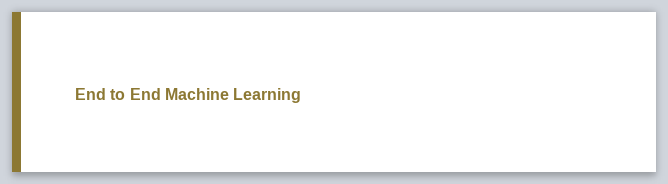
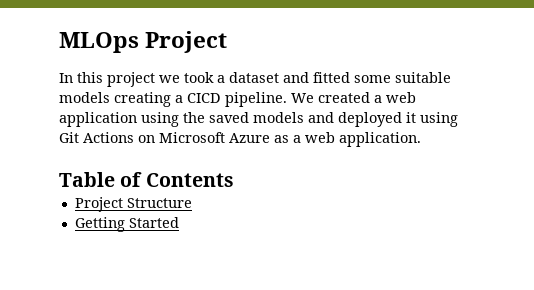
- End to End Machine Learning
+ MLOps Project
+ In this project we took a dataset and fitted some suitable models creating a CICD pipeline. We created a web application using the saved models and deployed it using Git Actions on Microsoft Azure as a web application.
+ Table of Contents
+ Project Structure
+ Getting Started

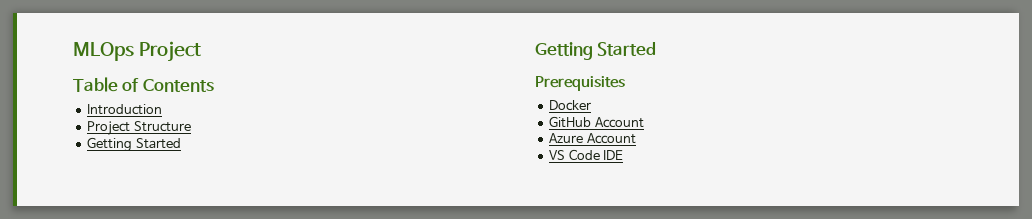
- In this project we took a dataset and fitted some suitable models creating a CICD pipeline. We created a web application using the saved models and deployed it using Git Actions on Microsoft Azure as a web application.
+ Introduction
  Project Structure
  Getting Started
+ Getting Started
+ Prerequisites
+ Docker
+ GitHub Account
+ Azure Account
+ VS Code IDE

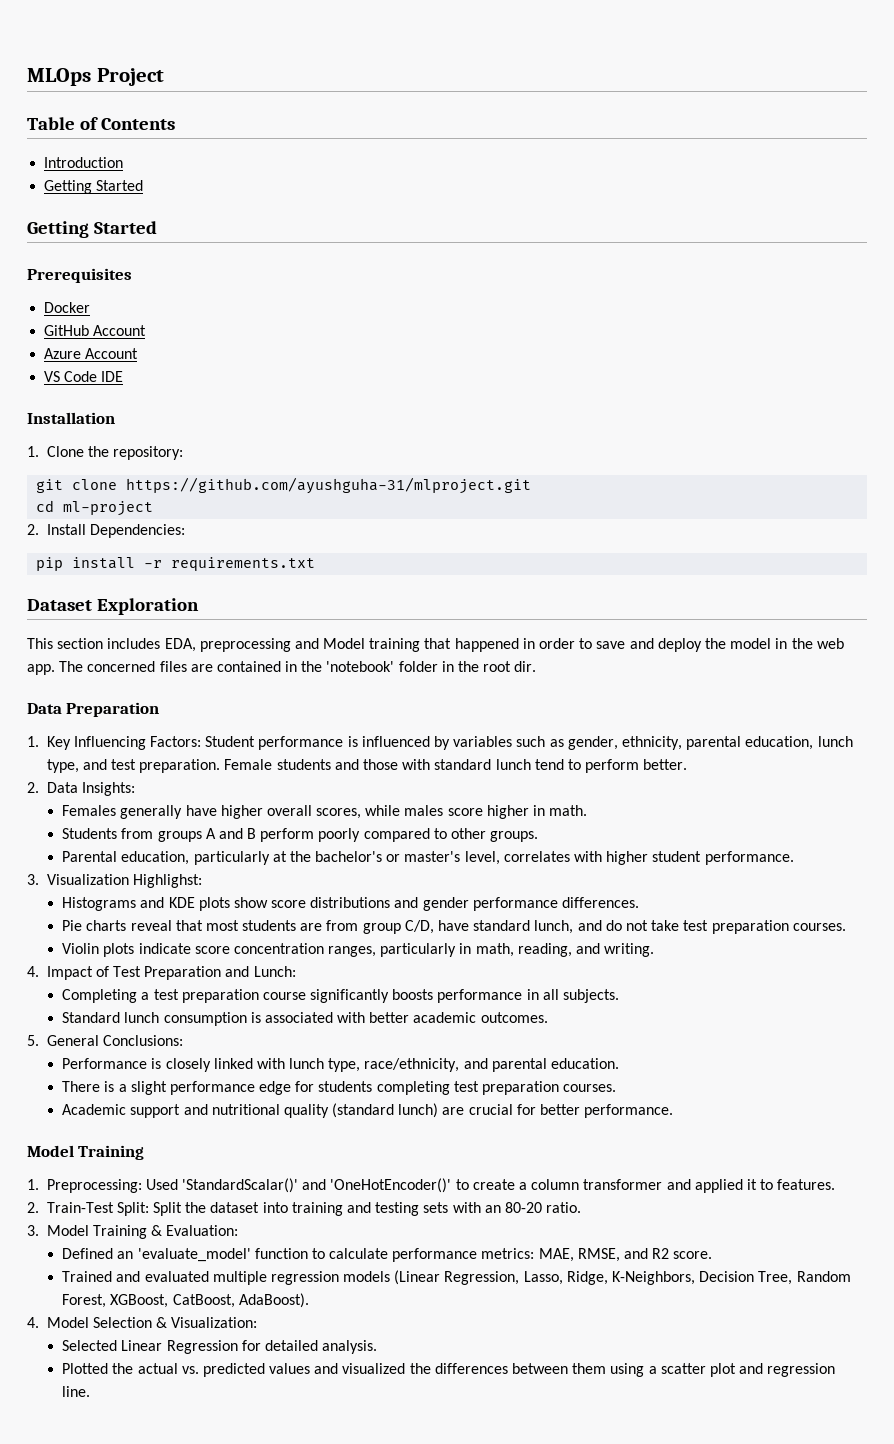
- Project Structure
+ Installation
+ 1. Clone the repository:
+ git clone https://github.com/ayushguha-31/mlproject.git
+ cd ml-project
+ 2. Install Dependencies:
+ pip install -r requirements.txt
+ Dataset Exploration
+ This section includes EDA, preprocessing and Model training that happened in order to save and deploy the model in the web app. The concerned files are contained in the 'notebook' folder in the root dir.
+ Data Preparation
+ 1. Key Influencing Factors: Student performance is influenced by variables such as gender, ethnicity, parental education, lunch type, and test preparation. Female students and those with standard lunch tend to perform better.
+ 2. Data Insights:
+ Females generally have higher overall scores, while males score higher in math.
+ Students from groups A and B perform poorly compared to other groups.
+ Parental education, particularly at the bachelor's or master's level, correlates with higher student performance.
+ 3. Visualization Highlighst:
+ Histograms and KDE plots show score distributions and gender performance differences.
+ Pie charts reveal that most students are from group C/D, have standard lunch, and do not take test preparation courses.
+ Violin plots indicate score concentration ranges, particularly in math, reading, and writing.
+ 4. Impact of Test Preparation and Lunch:
+ Completing a test preparation course significantly boosts performance in all subjects.
+ Standard lunch consumption is associated with better academic outcomes.
+ 5. General Conclusions:
+ Performance is closely linked with lunch type, race/ethnicity, and parental education.
+ There is a slight performance edge for students completing test preparation courses.
+ Academic support and nutritional quality (standard lunch) are crucial for better performance.
+ Model Training
+ 1. Preprocessing: Used 'StandardScalar()' and 'OneHotEncoder()' to create a column transformer and applied it to features.
+ 2. Train-Test Split: Split the dataset into training and testing sets with an 80-20 ratio.
+ 3. Model Training & Evaluation:
+ Defined an 'evaluate_model' function to calculate performance metrics: MAE, RMSE, and R2 score.
+ Trained and evaluated multiple regression models (Linear Regression, Lasso, Ridge, K-Neighbors, Decision Tree, Random Forest, XGBoost, CatBoost, AdaBoost).
+ 4. Model Selection & Visualization:
+ Selected Linear Regression for detailed analysis.
+ Plotted the actual vs. predicted values and visualized the differences between them using a scatter plot and regression line.

